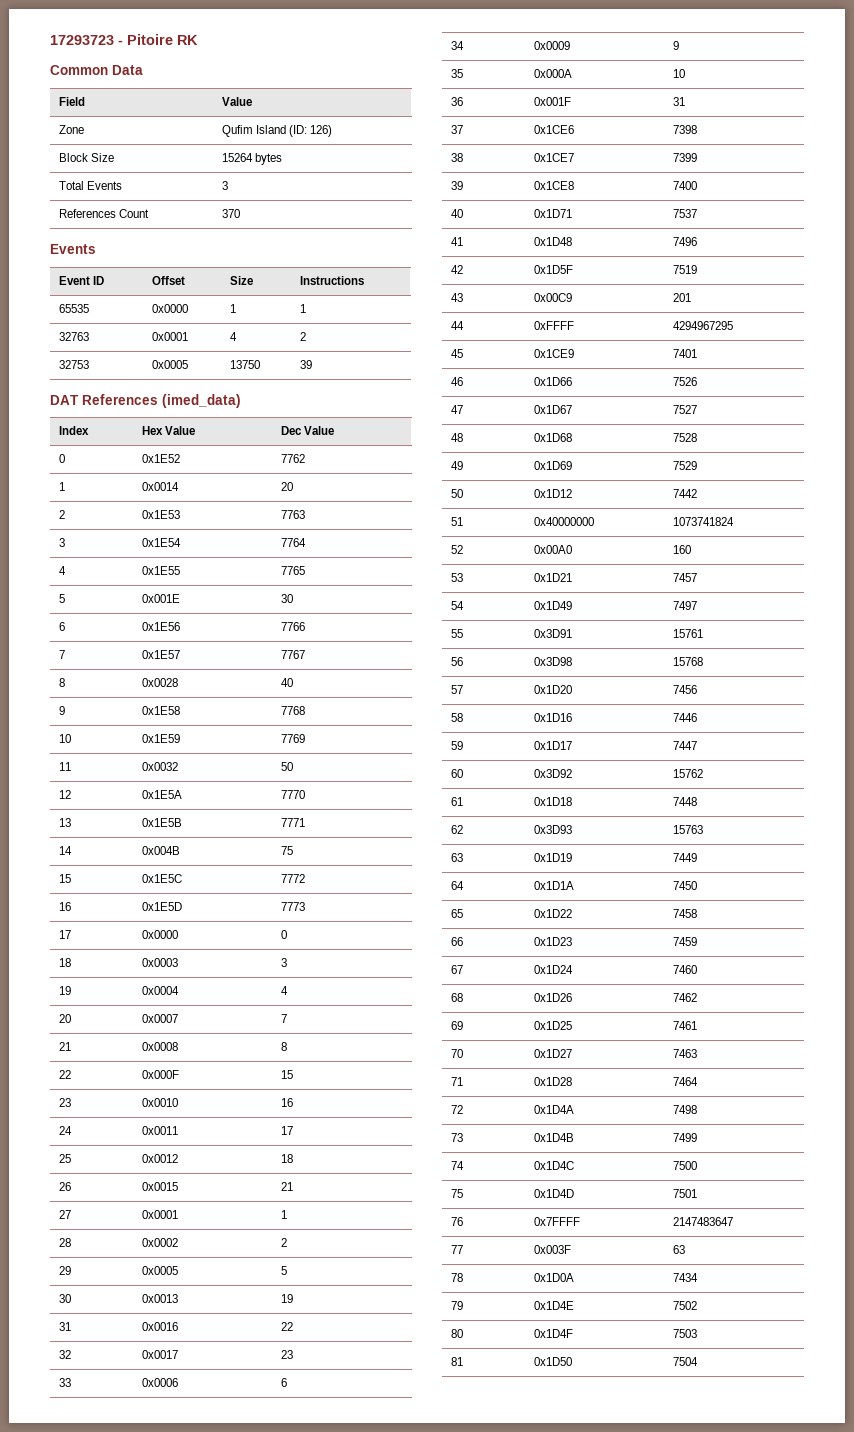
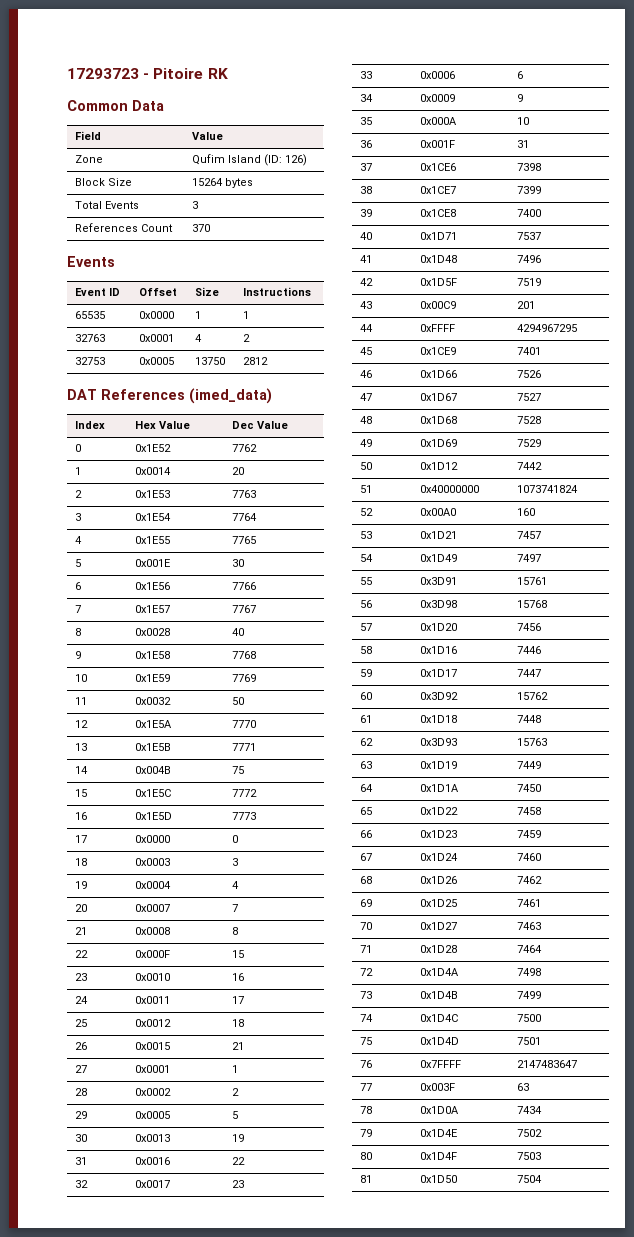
- 32753 | 0x0005 | 13750 | 39
+ 32753 | 0x0005 | 13750 | 2812

